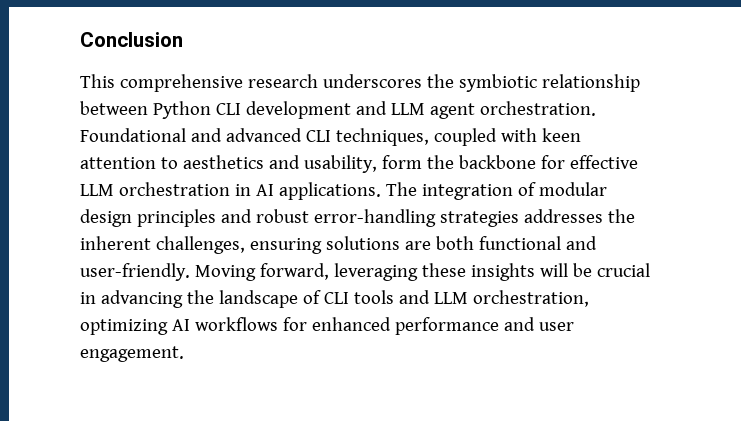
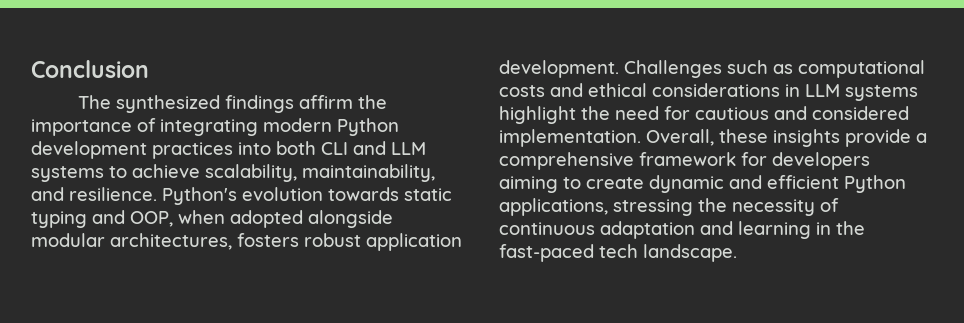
- This comprehensive research underscores the symbiotic relationship between Python CLI development and LLM agent orchestration. Foundational and advanced CLI techniques, coupled with keen attention to aesthetics and usability, form the backbone for effective LLM orchestration in AI applications. The integration of modular design principles and robust error-handling strategies addresses the inherent challenges, ensuring solutions are both functional and user-friendly. Moving forward, leveraging these insights will be crucial in advancing the landscape of CLI tools and LLM orchestration, optimizing AI workflows for enhanced performance and user engagement.
+ The synthesized findings affirm the importance of integrating modern Python development practices into both CLI and LLM systems to achieve scalability, maintainability, and resilience. Python's evolution towards static typing and OOP, when adopted alongside modular architectures, fosters robust application development. Challenges such as computational costs and ethical considerations in LLM systems highlight the need for cautious and considered implementation. Overall, these insights provide a comprehensive framework for developers aiming to create dynamic and efficient Python applications, stressing the necessity of continuous adaptation and learning in the fast-paced tech landscape.

